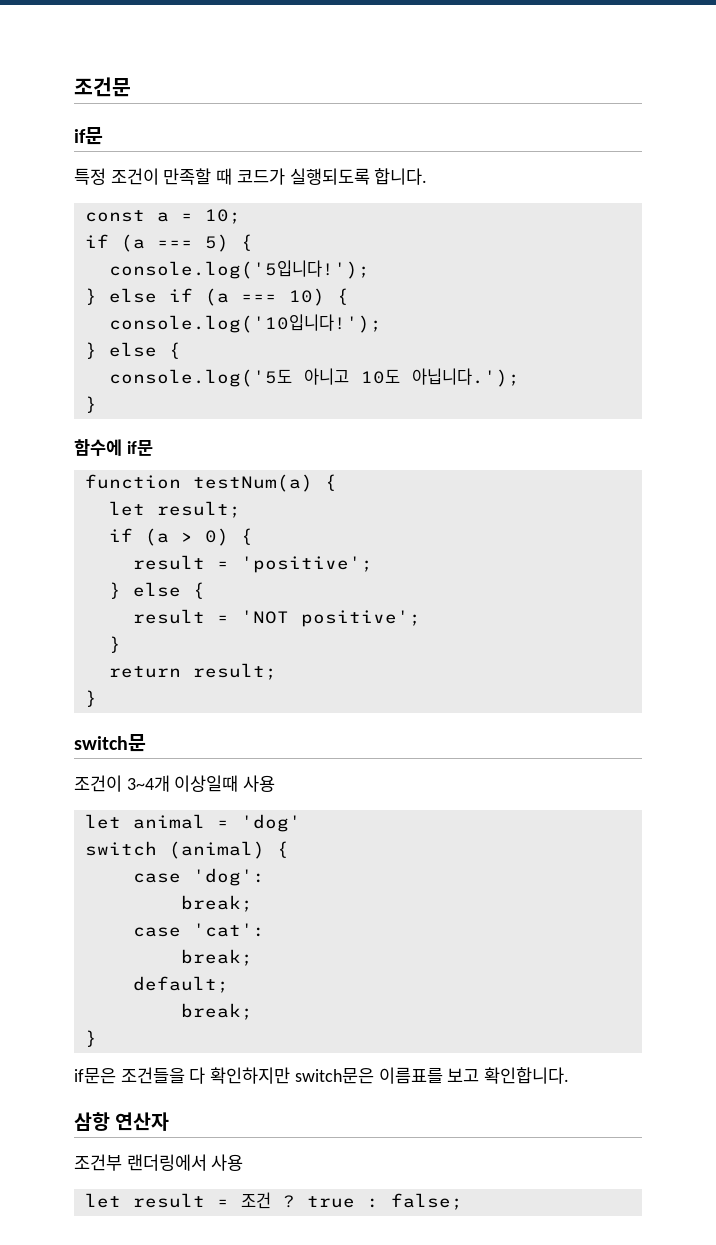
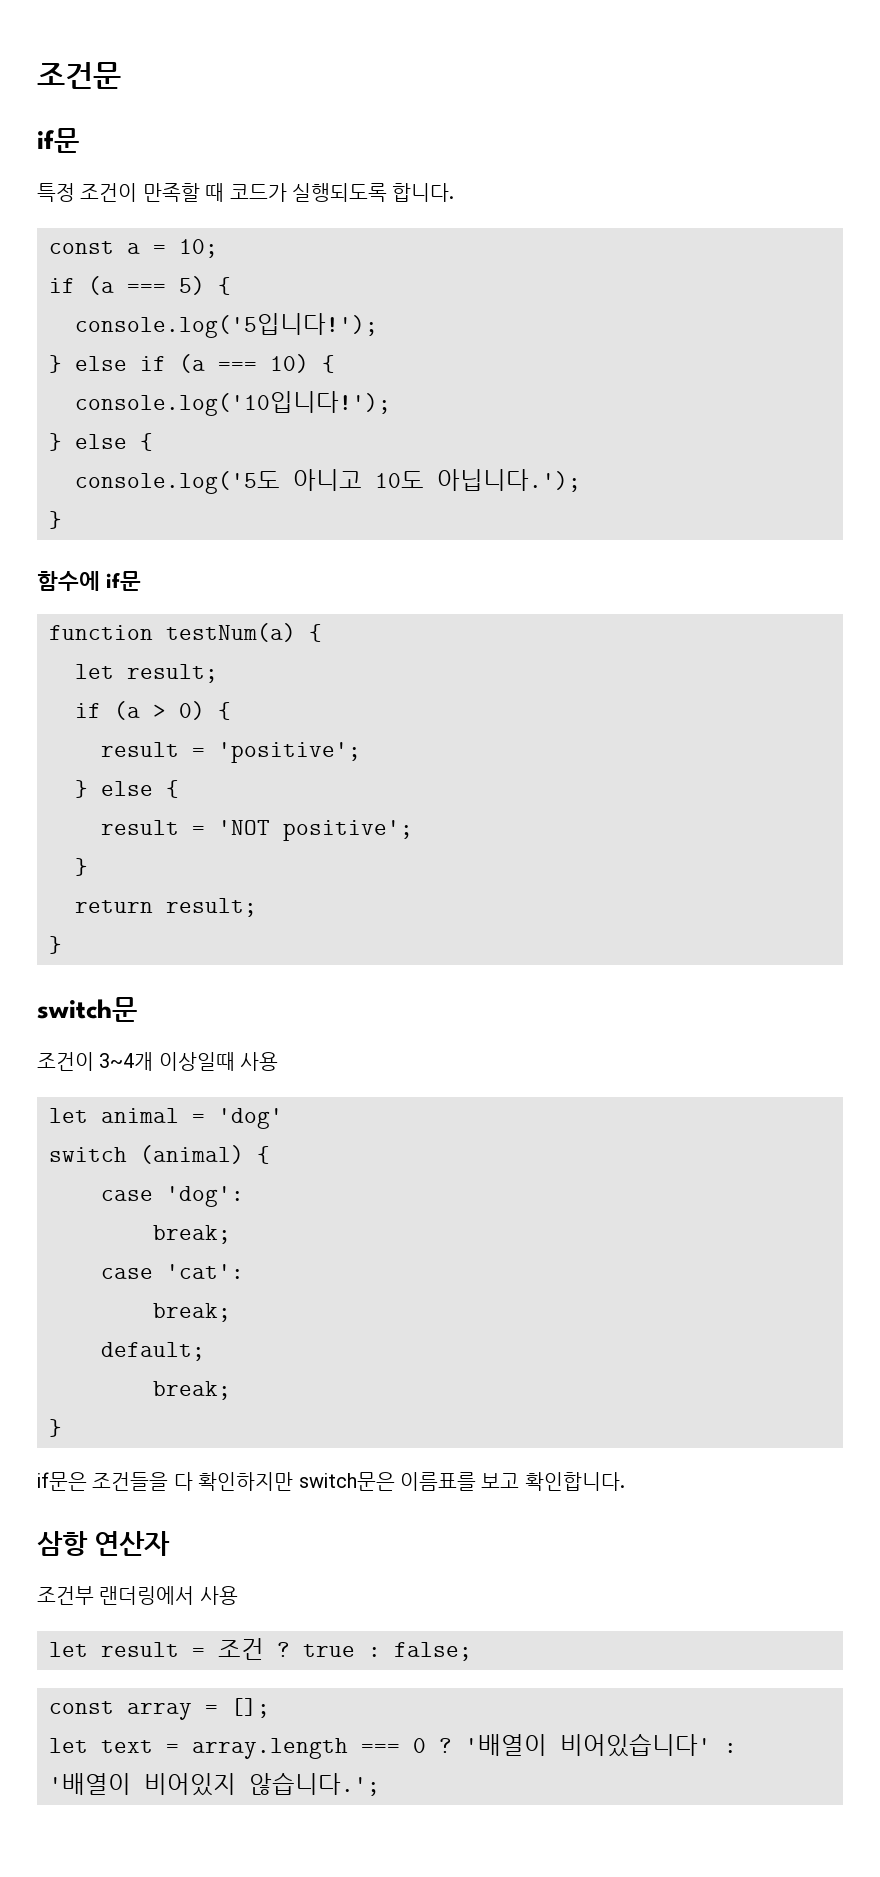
+ const array = [];
+ let text = array.length === 0 ? '배열이 비어있습니다' : '배열이 비어있지 않습니다.';

